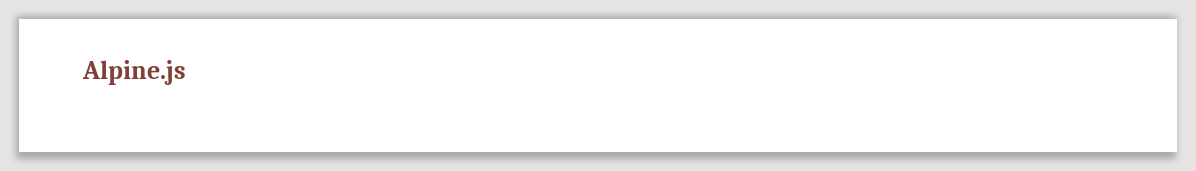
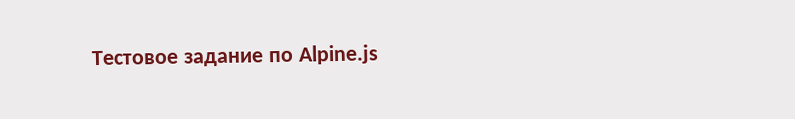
- Alpine.js
+ Тестовое задание по Alpine.js

